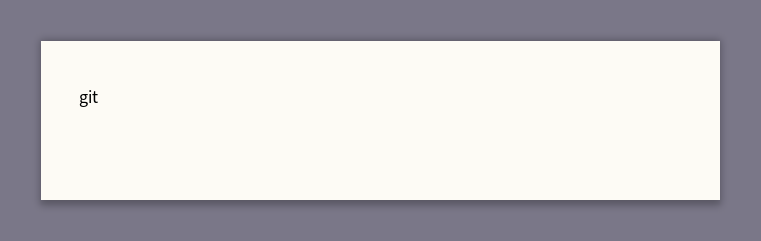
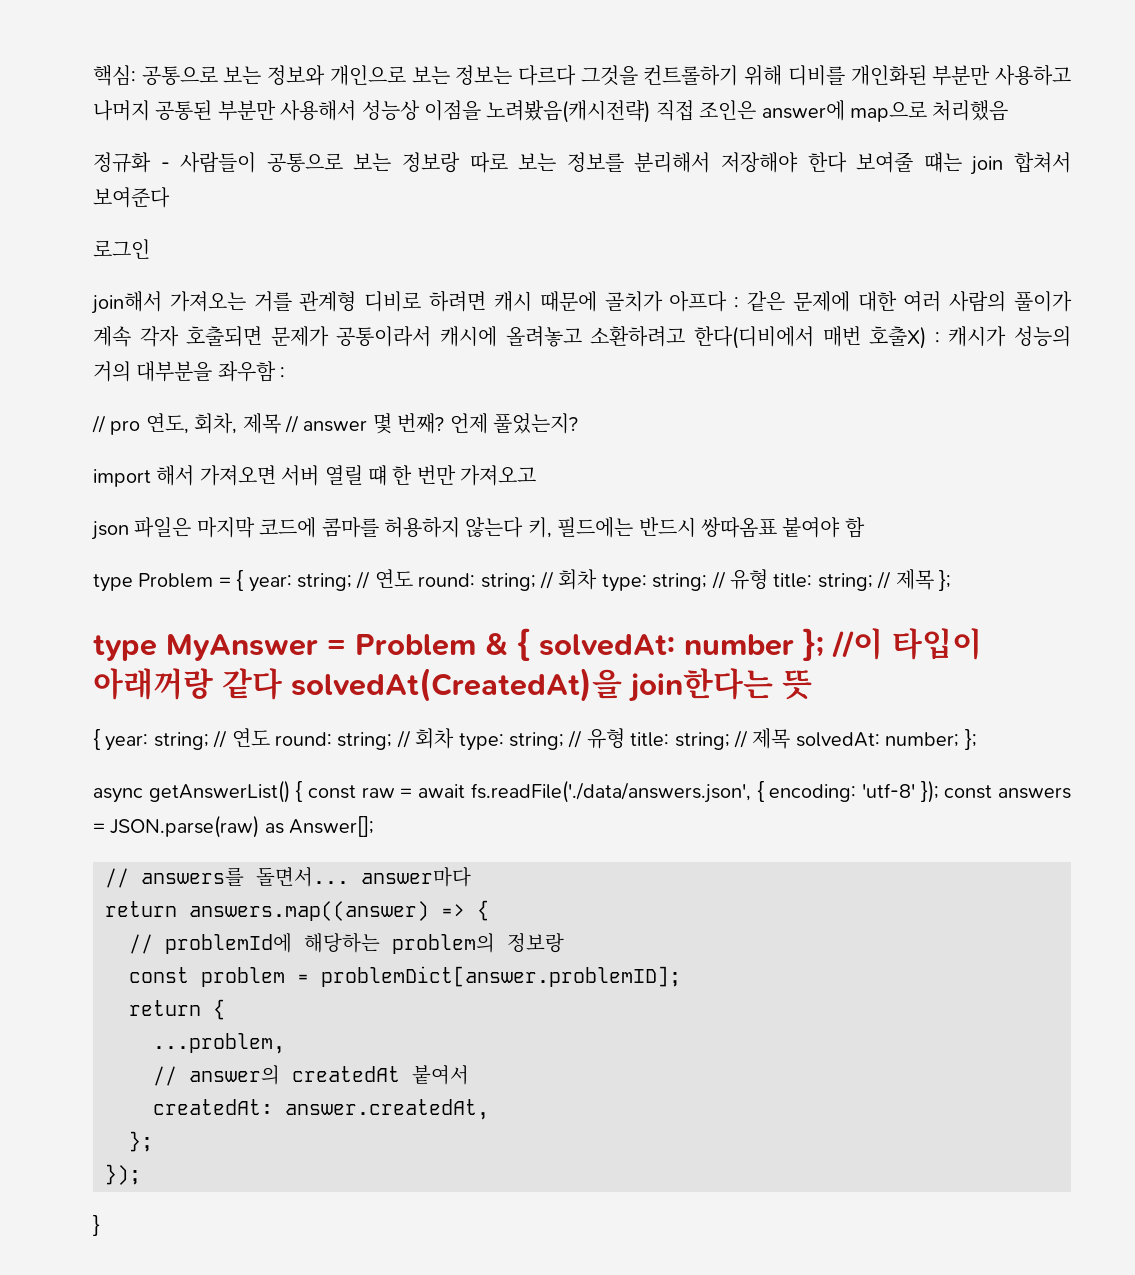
- git
+ 핵심: 공통으로 보는 정보와 개인으로 보는 정보는 다르다 그것을 컨트롤하기 위해 디비를 개인화된 부분만 사용하고 나머지 공통된 부분만 사용해서 성능상 이점을 노려봤음(캐시전략) 직접 조인은 answer에 map으로 처리했음
+ 정규화 - 사람들이 공통으로 보는 정보랑 따로 보는 정보를 분리해서 저장해야 한다 보여줄 떄는 join 합쳐서 보여준다
+ 로그인
+ join해서 가져오는 거를 관계형 디비로 하려면 캐시 때문에 골치가 아프다 : 같은 문제에 대한 여러 사람의 풀이가 계속 각자 호출되면 문제가 공통이라서 캐시에 올려놓고 소환하려고 한다(디비에서 매번 호출X) : 캐시가 성능의 거의 대부분을 좌우함 :
+ // pro 연도, 회차, 제목 // answer 몇 번째? 언제 풀었는지?
+ import 해서 가져오면 서버 열릴 떄 한 번만 가져오고
+ json 파일은 마지막 코드에 콤마를 허용하지 않는다 키, 필드에는 반드시 쌍따옴표 붙여야 함
+ type Problem = { year: string; // 연도 round: string; // 회차 type: string; // 유형 title: string; // 제목 };
+ type MyAnswer = Problem & { solvedAt: number }; //이 타입이 아래꺼랑 같다 solvedAt(CreatedAt)을 join한다는 뜻
+ { year: string; // 연도 round: string; // 회차 type: string; // 유형 title: string; // 제목 solvedAt: number; };
+ async getAnswerList() { const raw = await fs.readFile('./data/answers.json', { encoding: 'utf-8' }); const answers = JSON.parse(raw) as Answer[];
+ // answers를 돌면서... answer마다
+ return answers.map((answer) => {
+ // problemId에 해당하는 problem의 정보랑
+ const problem = problemDict[answer.problemID];
+ return {
+ ...problem,
+ // answer의 createdAt 붙여서
+ createdAt: answer.createdAt,
+ };
+ });
+ }

